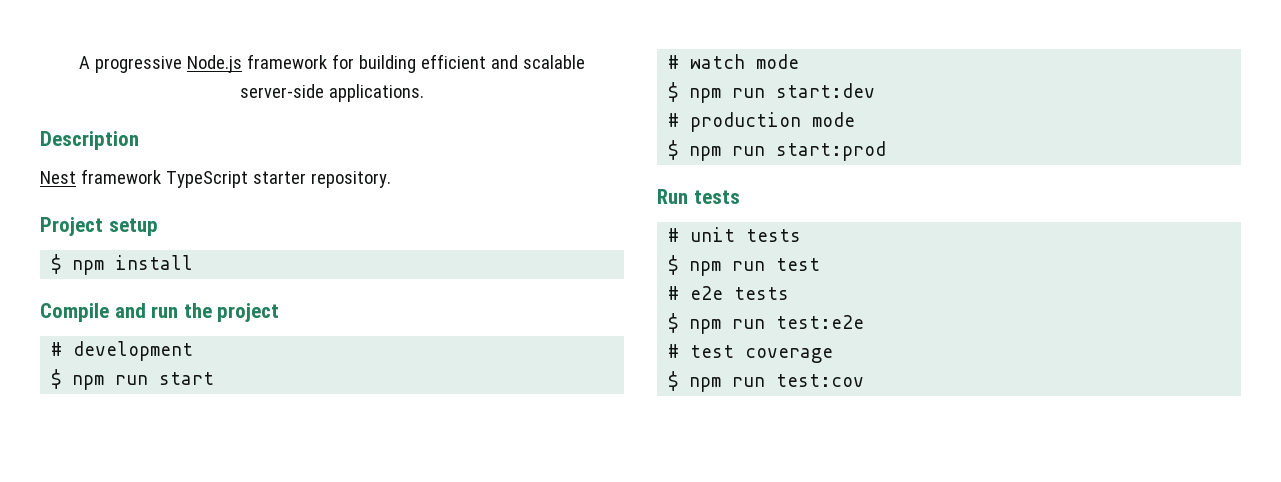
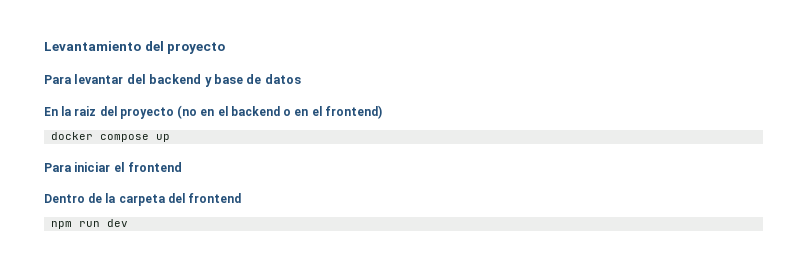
- A progressive Node.js framework for building efficient and scalable server-side applications.
- Description
- Nest framework TypeScript starter repository.
- Project setup
- $ npm install
- Compile and run the project
- # development
- $ npm run start
- # watch mode
- $ npm run start:dev
- # production mode
- $ npm run start:prod
- Run tests
- # unit tests
- $ npm run test
- # e2e tests
- $ npm run test:e2e
- # test coverage
- $ npm run test:cov
+ Levantamiento del proyecto
+ Para levantar del backend y base de datos
+ En la raiz del proyecto (no en el backend o en el frontend)
+ docker compose up
+ Para iniciar el frontend
+ Dentro de la carpeta del frontend
+ npm run dev

